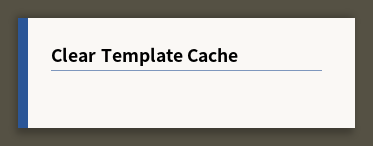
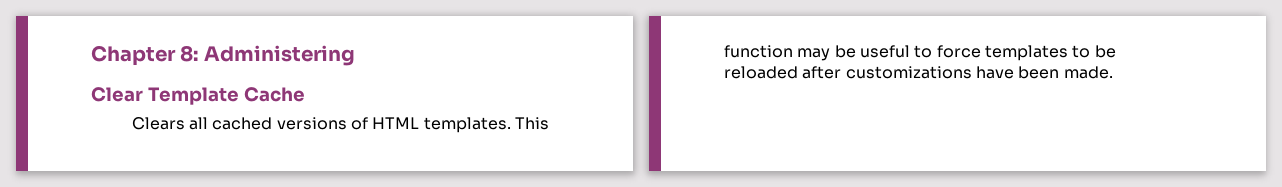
+ Chapter 8: Administering
+ Clears all cached versions of HTML templates. This function may be useful to force templates to be reloaded after customizations have been made.

